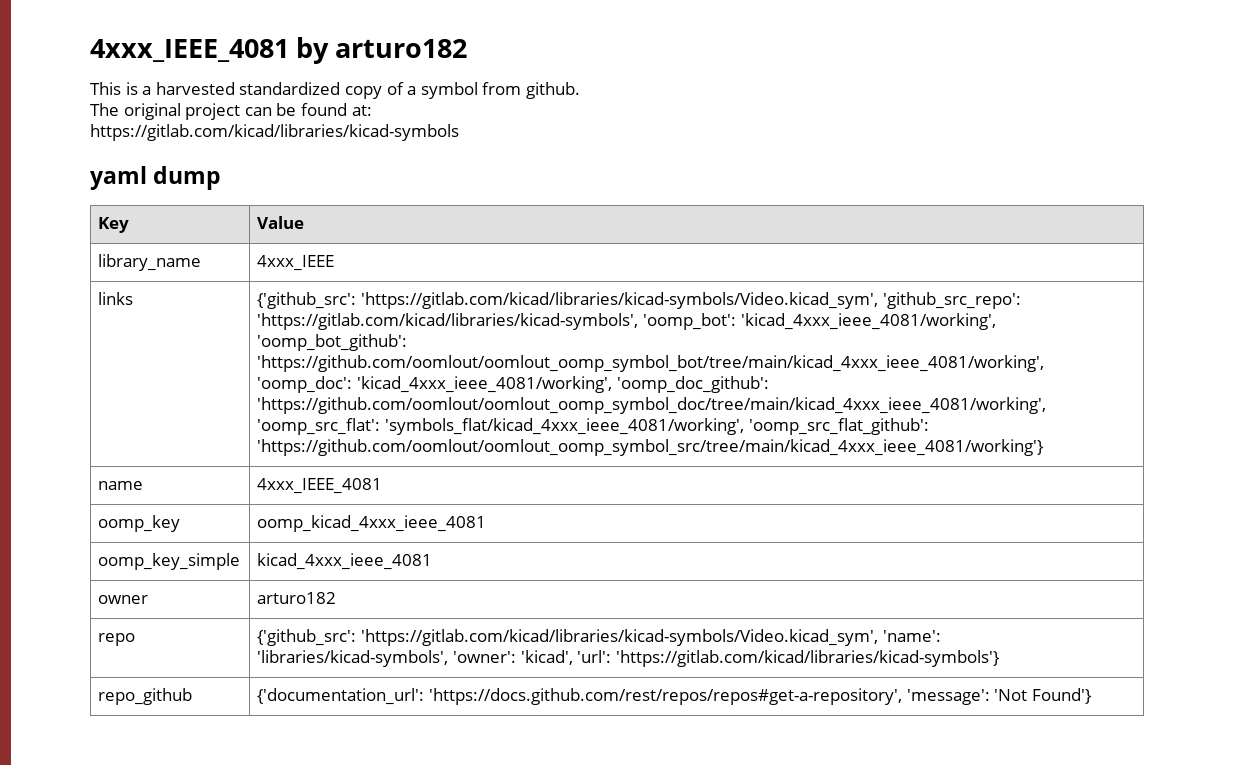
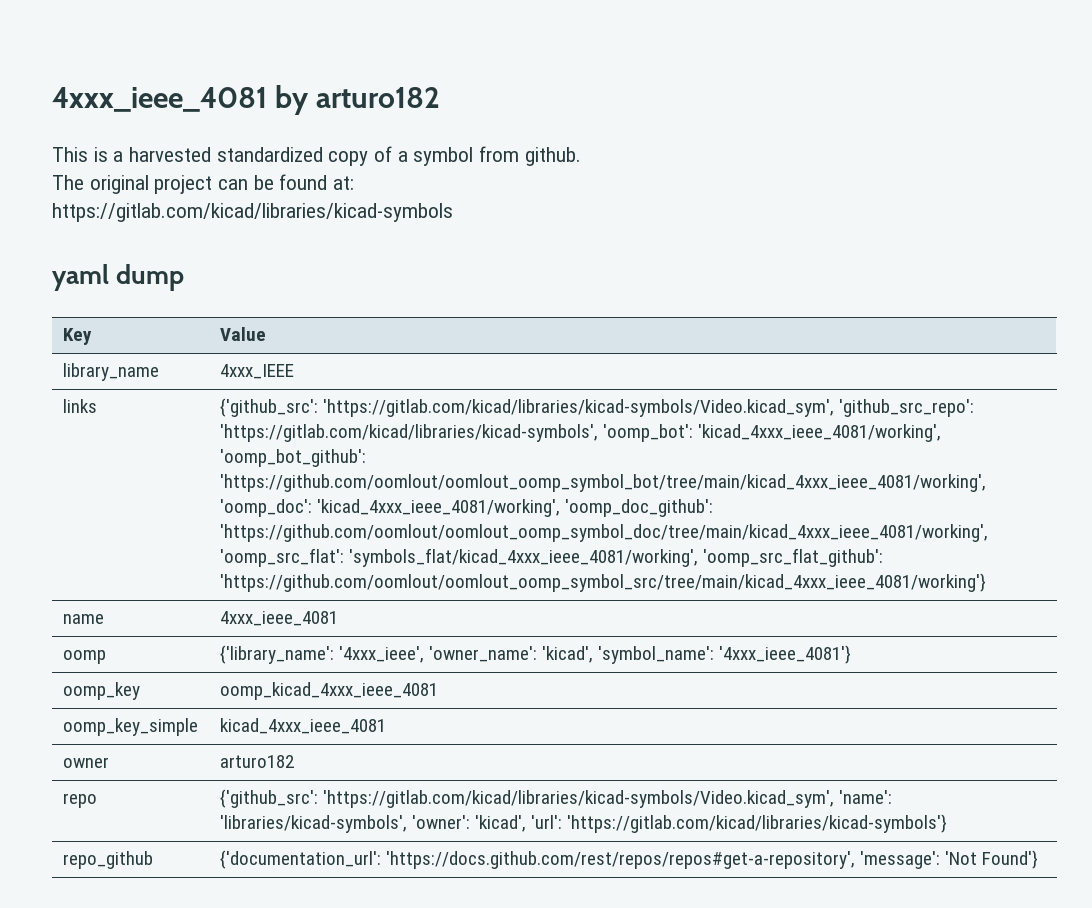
- 4xxx_IEEE_4081 by arturo182
+ 4xxx_ieee_4081 by arturo182
- name | 4xxx_IEEE_4081
+ name | 4xxx_ieee_4081
+ oomp | {'library_name': '4xxx_ieee', 'owner_name': 'kicad', 'symbol_name': '4xxx_ieee_4081'}

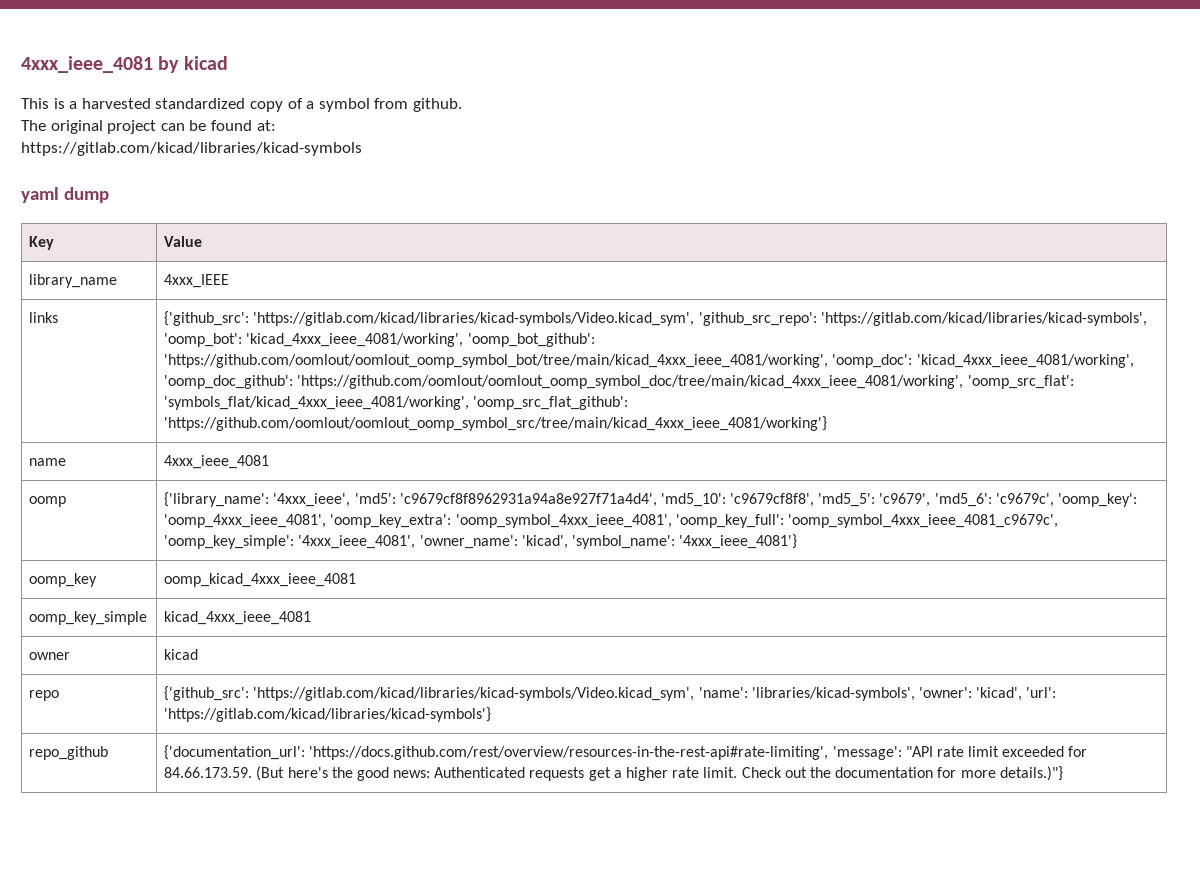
- 4xxx_ieee_4081 by arturo182
+ 4xxx_ieee_4081 by kicad
- oomp | {'library_name': '4xxx_ieee', 'owner_name': 'kicad', 'symbol_name': '4xxx_ieee_4081'}
+ oomp | {'library_name': '4xxx_ieee', 'md5': 'c9679cf8f8962931a94a8e927f71a4d4', 'md5_10': 'c9679cf8f8', 'md5_5': 'c9679', 'md5_6': 'c9679c', 'oomp_key': 'oomp_4xxx_ieee_4081', 'oomp_key_extra': 'oomp_symbol_4xxx_ieee_4081', 'oomp_key_full': 'oomp_symbol_4xxx_ieee_4081_c9679c', 'oomp_key_simple': '4xxx_ieee_4081', 'owner_name': 'kicad', 'symbol_name': '4xxx_ieee_4081'}
- owner | arturo182
+ owner | kicad
- repo_github | {'documentation_url': 'https://docs.github.com/rest/repos/repos#get-a-repository', 'message': 'Not Found'}
+ repo_github | {'documentation_url': 'https://docs.github.com/rest/overview/resources-in-the-rest-api#rate-limiting', 'message': "API rate limit exceeded for 84.66.173.59. (But here's the good news: Authenticated requests get a higher rate limit. Check out the documentation for more details.)"}

